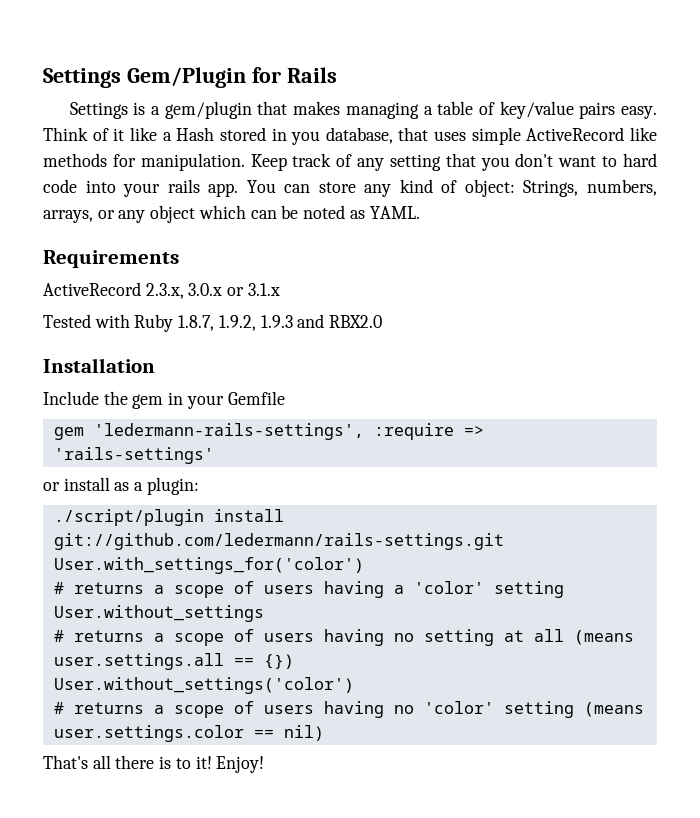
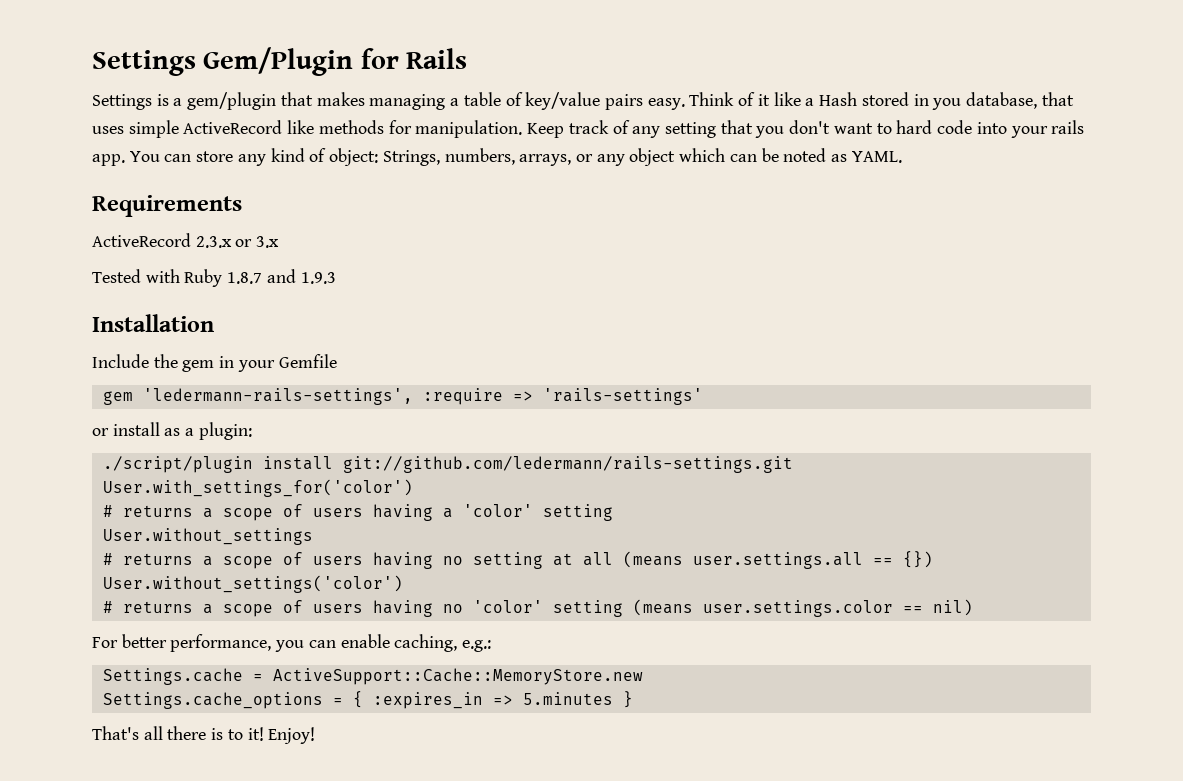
- ActiveRecord 2.3.x, 3.0.x or 3.1.x
+ ActiveRecord 2.3.x or 3.x
- Tested with Ruby 1.8.7, 1.9.2, 1.9.3 and RBX2.0
+ Tested with Ruby 1.8.7 and 1.9.3
+ For better performance, you can enable caching, e.g.:
+ Settings.cache = ActiveSupport::Cache::MemoryStore.new
+ Settings.cache_options = { :expires_in => 5.minutes }

